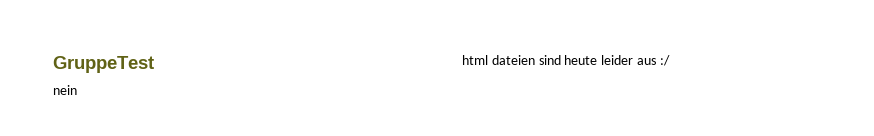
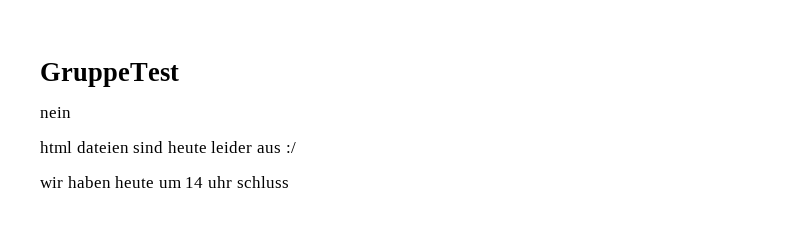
+ wir haben heute um 14 uhr schluss

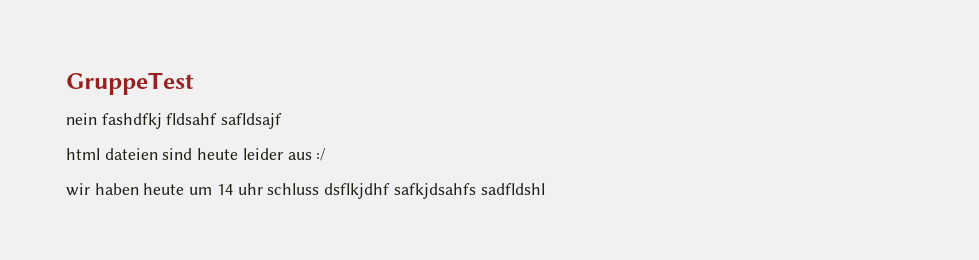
- nein
+ nein fashdfkj fldsahf safldsajf
- wir haben heute um 14 uhr schluss
+ wir haben heute um 14 uhr schluss dsflkjdhf safkjdsahfs sadfldshl

